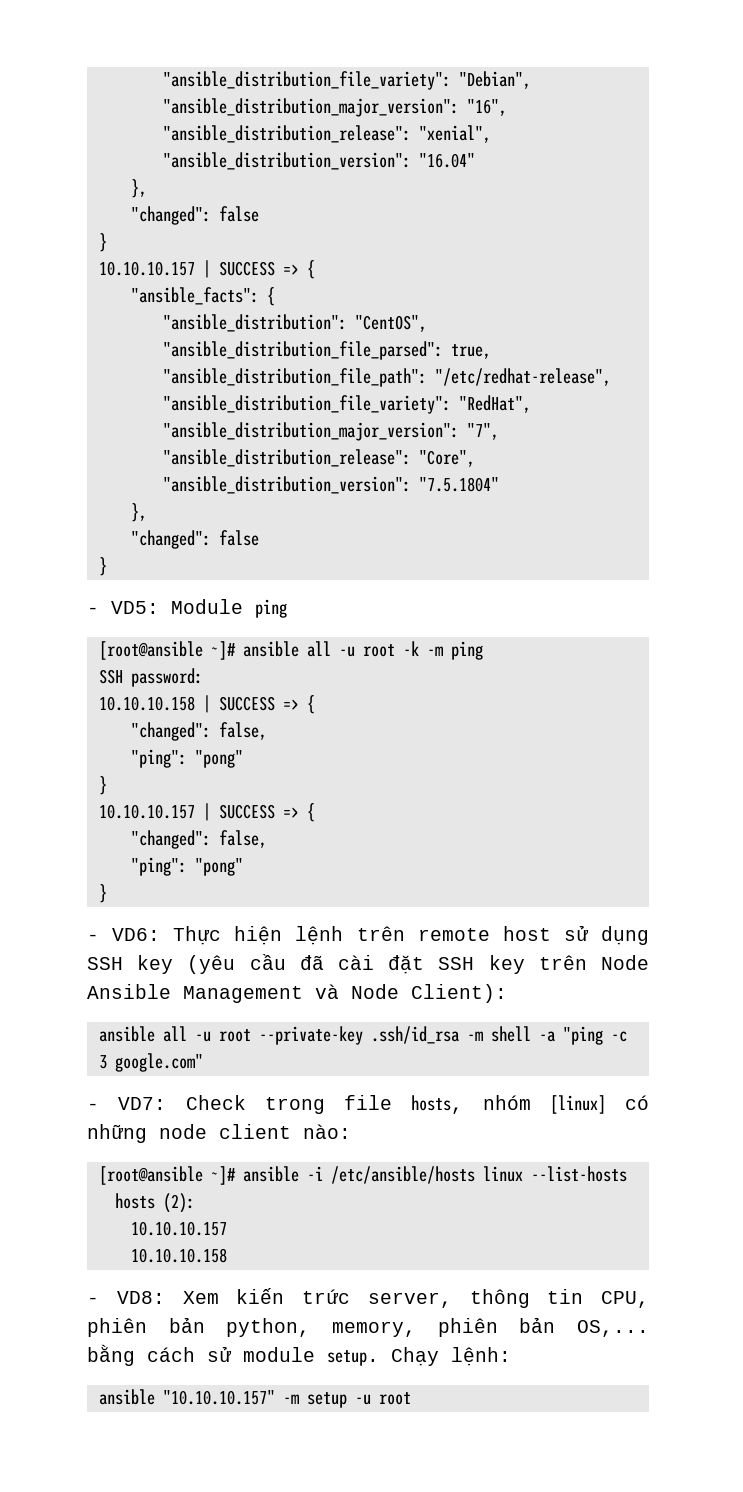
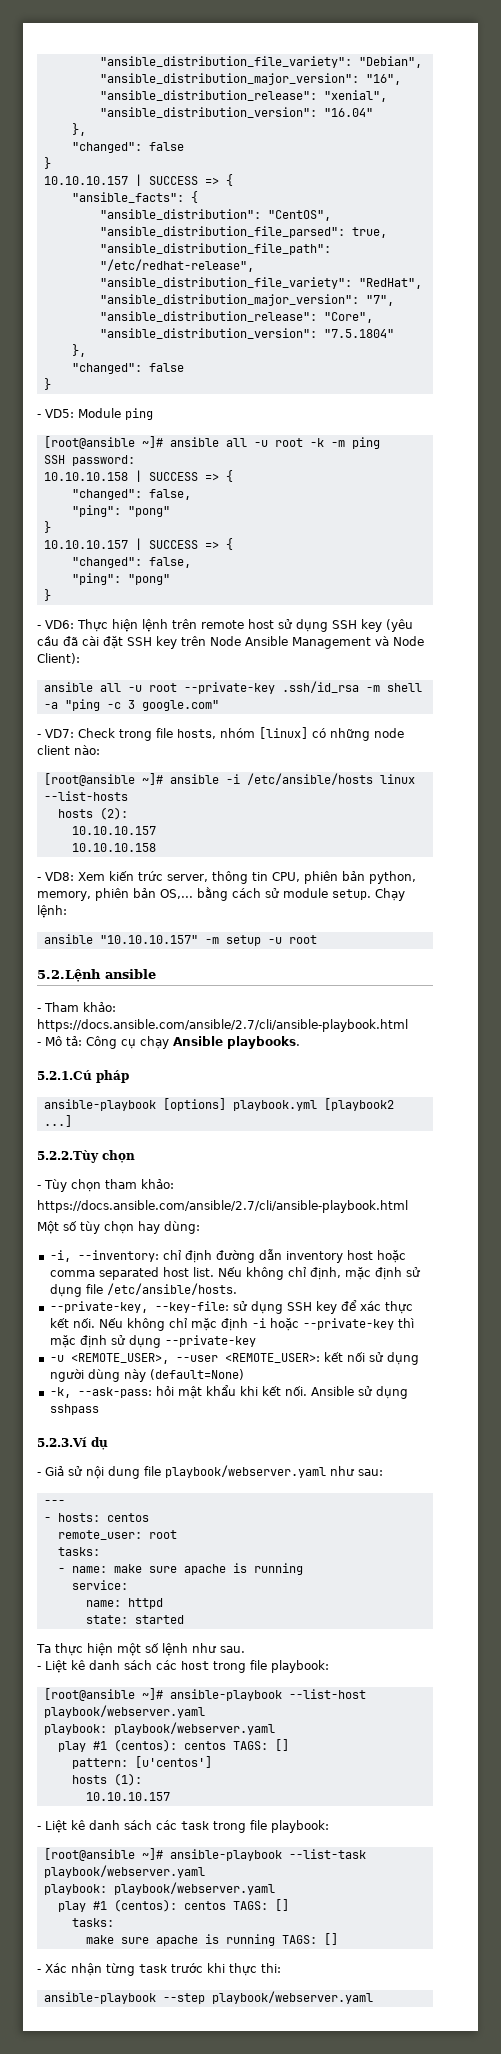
+ 5.2.Lệnh ansible
+ - Tham khảo: https://docs.ansible.com/ansible/2.7/cli/ansible-playbook.html
+ - Mô tả: Công cụ chạy Ansible playbooks.
+ 5.2.1.Cú pháp
+ ansible-playbook [options] playbook.yml [playbook2 ...]
+ 5.2.2.Tùy chọn
+ - Tùy chọn tham khảo:
+ https://docs.ansible.com/ansible/2.7/cli/ansible-playbook.html
+ Một số tùy chọn hay dùng:
+ -i, --inventory: chỉ định đường dẫn inventory host hoặc comma separated host list. Nếu không chỉ định, mặc định sử dụng file /etc/ansible/hosts.
+ --private-key, --key-file: sử dụng SSH key để xác thực kết nối. Nếu không chỉ mặc định -i hoặc --private-key thì mặc định sử dụng --private-key
+ -u <REMOTE_USER>, --user <REMOTE_USER>: kết nối sử dụng người dùng này (default=None)
+ -k, --ask-pass: hỏi mật khẩu khi kết nối. Ansible sử dụng sshpass
+ 5.2.3.Ví dụ
+ - Giả sử nội dung file playbook/webserver.yaml như sau:
+ ---
+ - hosts: centos
+ remote_user: root
+ tasks:
+ - name: make sure apache is running
+ service:
+ name: httpd
+ state: started
+ Ta thực hiện một số lệnh như sau.
+ - Liệt kê danh sách các host trong file playbook:
+ [root@ansible ~]# ansible-playbook --list-host playbook/webserver.yaml
+ playbook: playbook/webserver.yaml
+ play #1 (centos): centos TAGS: []
+ pattern: [u'centos']
+ hosts (1):
+ 10.10.10.157
+ - Liệt kê danh sách các task trong file playbook:
+ [root@ansible ~]# ansible-playbook --list-task playbook/webserver.yaml
+ playbook: playbook/webserver.yaml
+ play #1 (centos): centos TAGS: []
+ tasks:
+ make sure apache is running TAGS: []
+ - Xác nhận từng task trước khi thực thi:
+ ansible-playbook --step playbook/webserver.yaml

